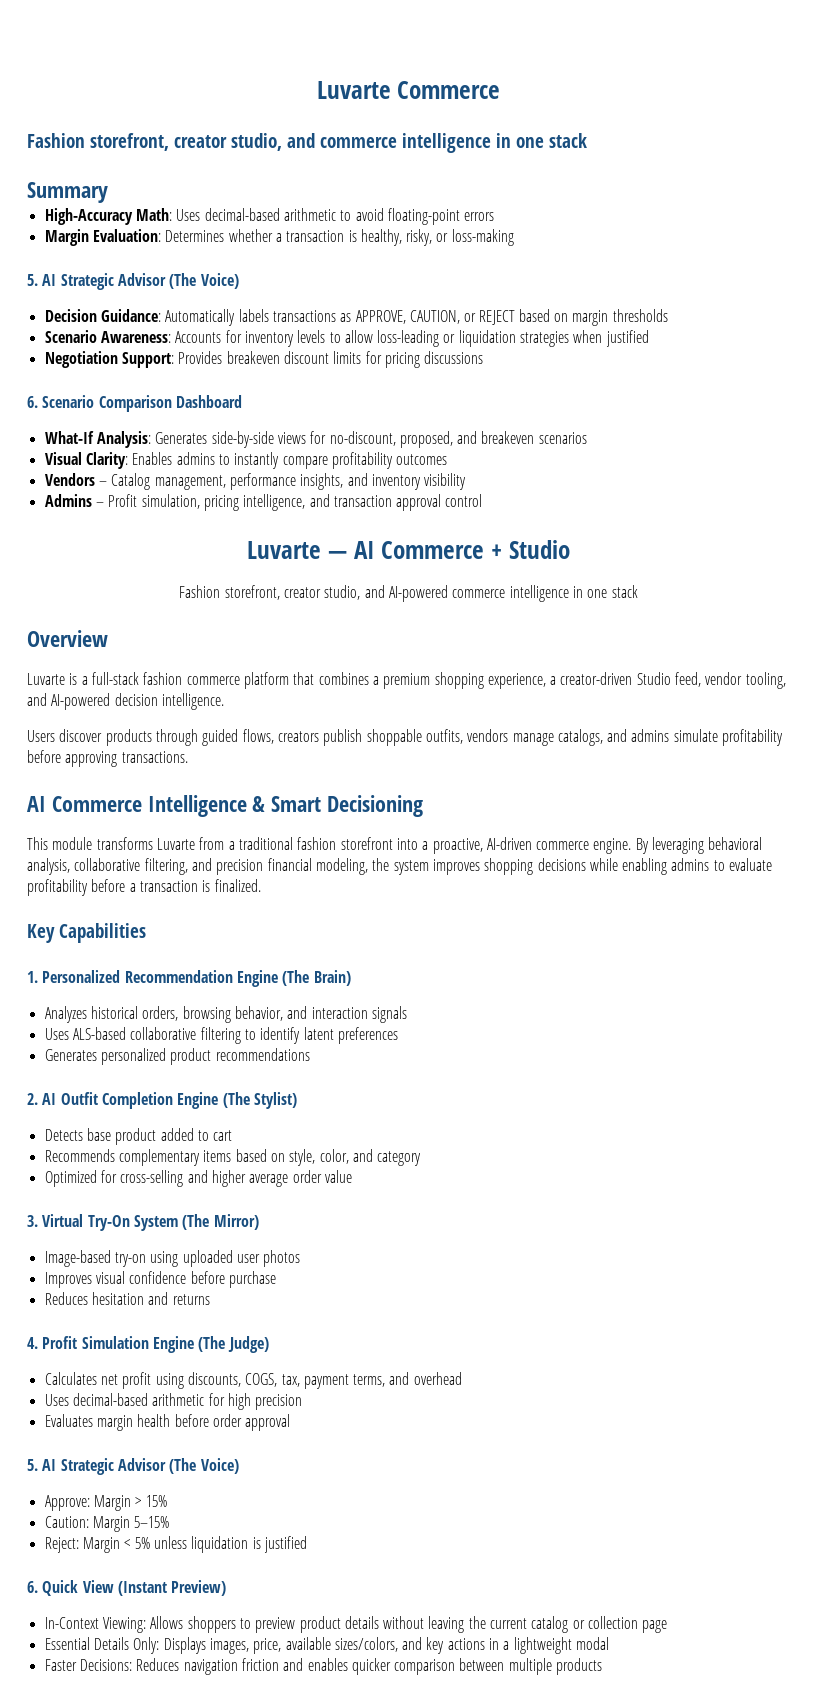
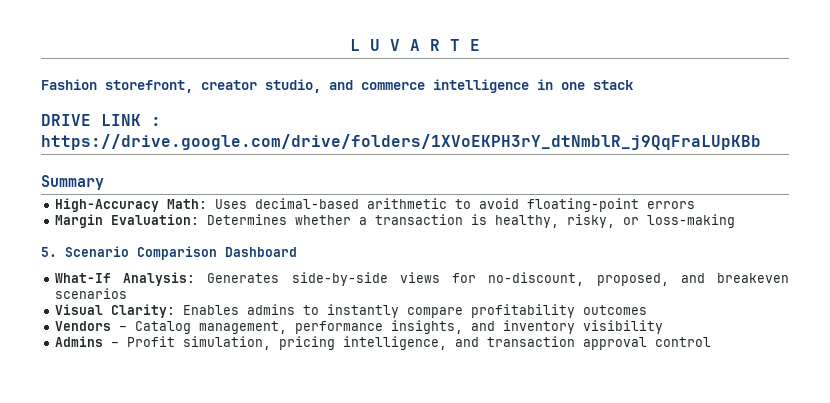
- Luvarte Commerce
+ L U V A R T E
+ DRIVE LINK : https://drive.google.com/drive/folders/1XVoEKPH3rY_dtNmblR_j9QqFraLUpKBb
  Margin Evaluation: Determines whether a transaction is healthy, risky, or loss-making
- 5. AI Strategic Advisor (The Voice)
- Decision Guidance: Automatically labels transactions as APPROVE, CAUTION, or REJECT based on margin thresholds
- Scenario Awareness: Accounts for inventory levels to allow loss-leading or liquidation strategies when justified
- Negotiation Support: Provides breakeven discount limits for pricing discussions
- 6. Scenario Comparison Dashboard
+ 5. Scenario Comparison Dashboard
- Luvarte — AI Commerce + Studio
- Fashion storefront, creator studio, and AI-powered commerce intelligence in one stack
- Overview
- Luvarte is a full-stack fashion commerce platform that combines a premium shopping experience, a creator-driven Studio feed, vendor tooling, and AI-powered decision intelligence.
- Users discover products through guided flows, creators publish shoppable outfits, vendors manage catalogs, and admins simulate profitability before approving transactions.
- AI Commerce Intelligence & Smart Decisioning
- This module transforms Luvarte from a traditional fashion storefront into a proactive, AI-driven commerce engine. By leveraging behavioral analysis, collaborative filtering, and precision financial modeling, the system improves shopping decisions while enabling admins to evaluate profitability before a transaction is finalized.
- Key Capabilities
- 1. Personalized Recommendation Engine (The Brain)
- Analyzes historical orders, browsing behavior, and interaction signals
- Uses ALS-based collaborative filtering to identify latent preferences
- Generates personalized product recommendations
- 2. AI Outfit Completion Engine (The Stylist)
- Detects base product added to cart
- Recommends complementary items based on style, color, and category
- Optimized for cross-selling and higher average order value
- 3. Virtual Try-On System (The Mirror)
- Image-based try-on using uploaded user photos
- Improves visual confidence before purchase
- Reduces hesitation and returns
- 4. Profit Simulation Engine (The Judge)
- Calculates net profit using discounts, COGS, tax, payment terms, and overhead
- Uses decimal-based arithmetic for high precision
- Evaluates margin health before order approval
- 5. AI Strategic Advisor (The Voice)
- Approve: Margin > 15%
- Caution: Margin 5–15%
- Reject: Margin < 5% unless liquidation is justified
- 6. Quick View (Instant Preview)
- In-Context Viewing: Allows shoppers to preview product details without leaving the current catalog or collection page
- Essential Details Only: Displays images, price, available sizes/colors, and key actions in a lightweight modal
- Faster Decisions: Reduces navigation friction and enables quicker comparison between multiple products

